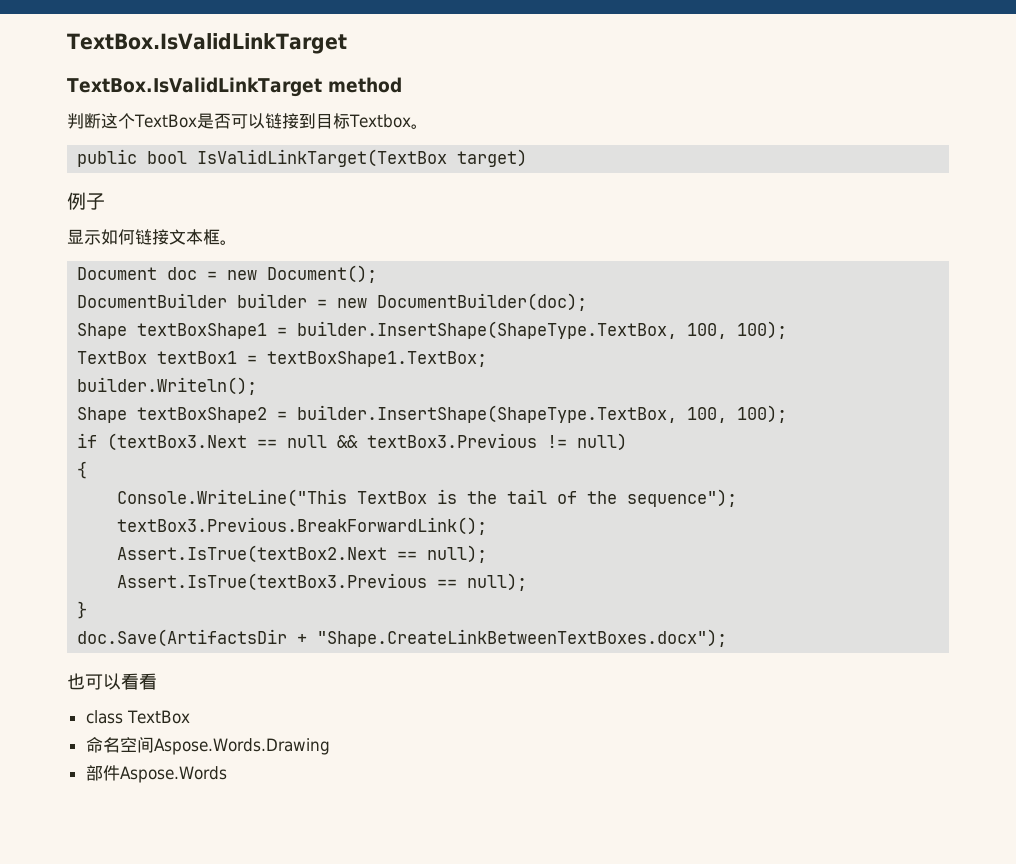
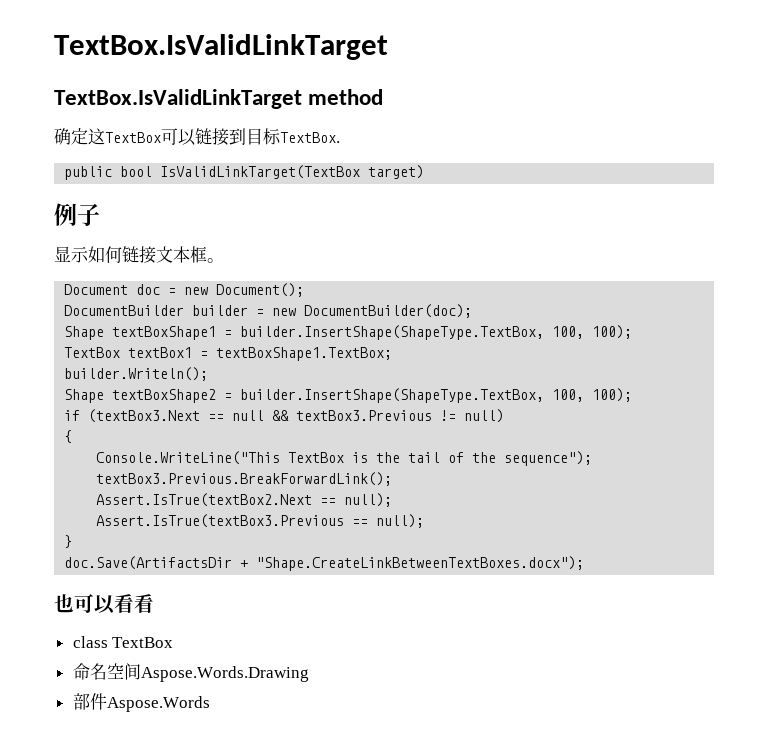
- 判断这个TextBox是否可以链接到目标Textbox。
+ 确定这TextBox可以链接到目标TextBox.

